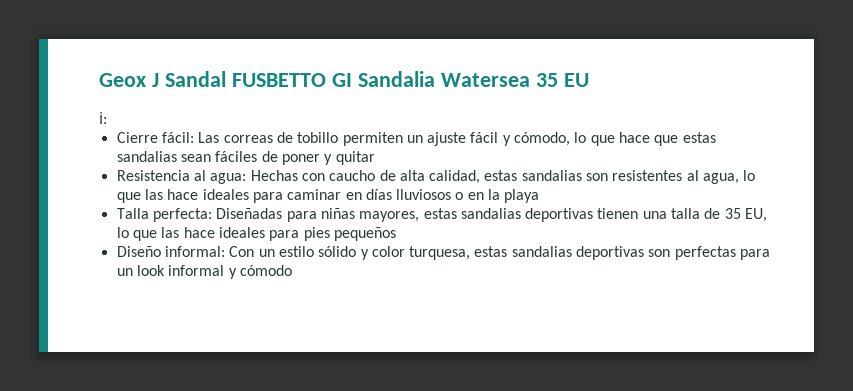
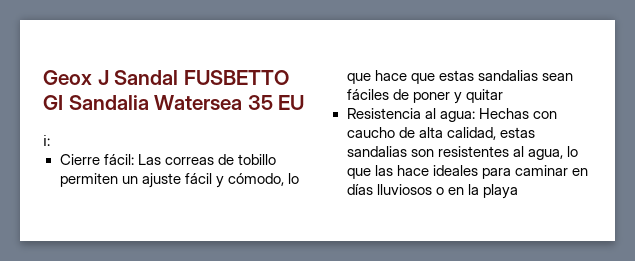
- Talla perfecta: Diseñadas para niñas mayores, estas sandalias deportivas tienen una talla de 35 EU, lo que las hace ideales para pies pequeños
- Diseño informal: Con un estilo sólido y color turquesa, estas sandalias deportivas son perfectas para un look informal y cómodo

